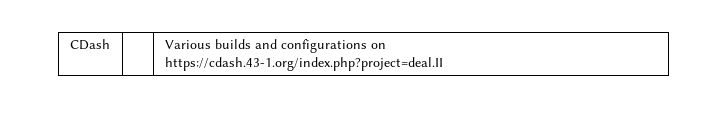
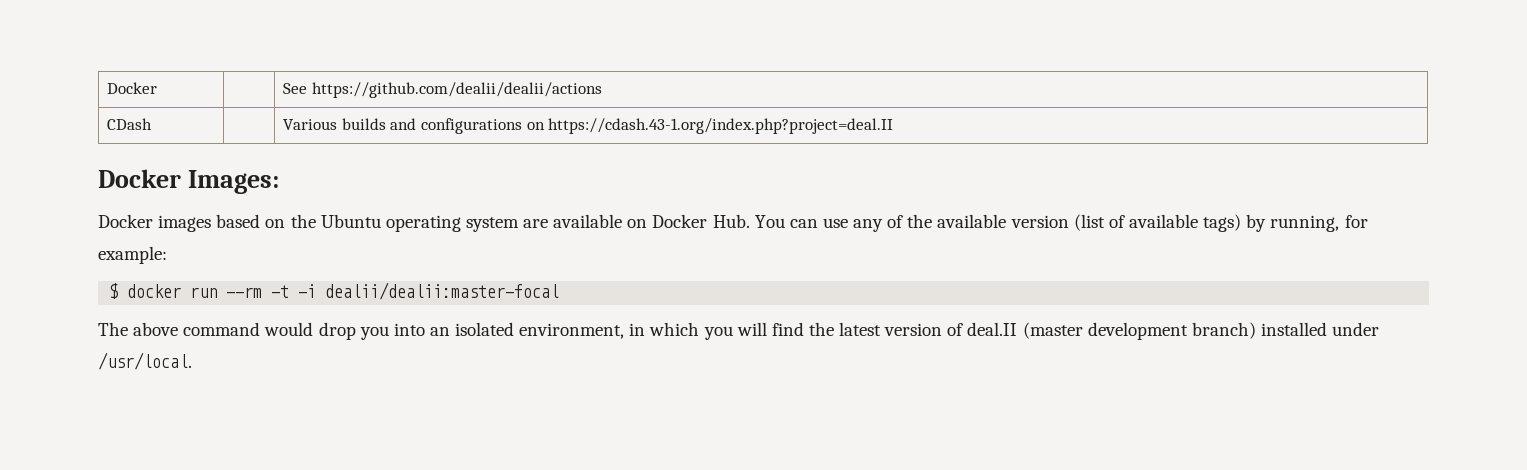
+ Docker | | See https://github.com/dealii/dealii/actions
+ Docker Images:
+ Docker images based on the Ubuntu operating system are available on Docker Hub. You can use any of the available version (list of available tags) by running, for example:
+ $ docker run --rm -t -i dealii/dealii:master-focal
+ The above command would drop you into an isolated environment, in which you will find the latest version of deal.II (master development branch) installed under /usr/local.

